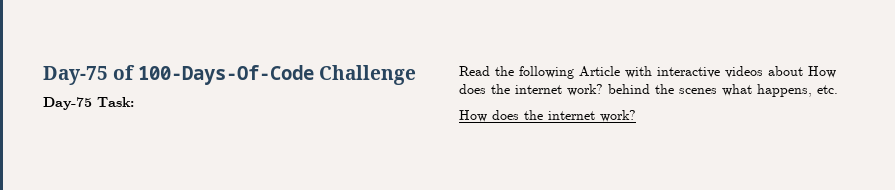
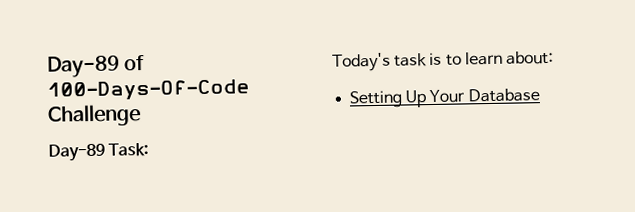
- Day-75 of 100-Days-Of-Code Challenge
+ Day-89 of 100-Days-Of-Code Challenge
- Day-75 Task:
+ Day-89 Task:
- Read the following Article with interactive videos about How does the internet work? behind the scenes what happens, etc.
- How does the internet work?
+ Today's task is to learn about:
+ Setting Up Your Database

